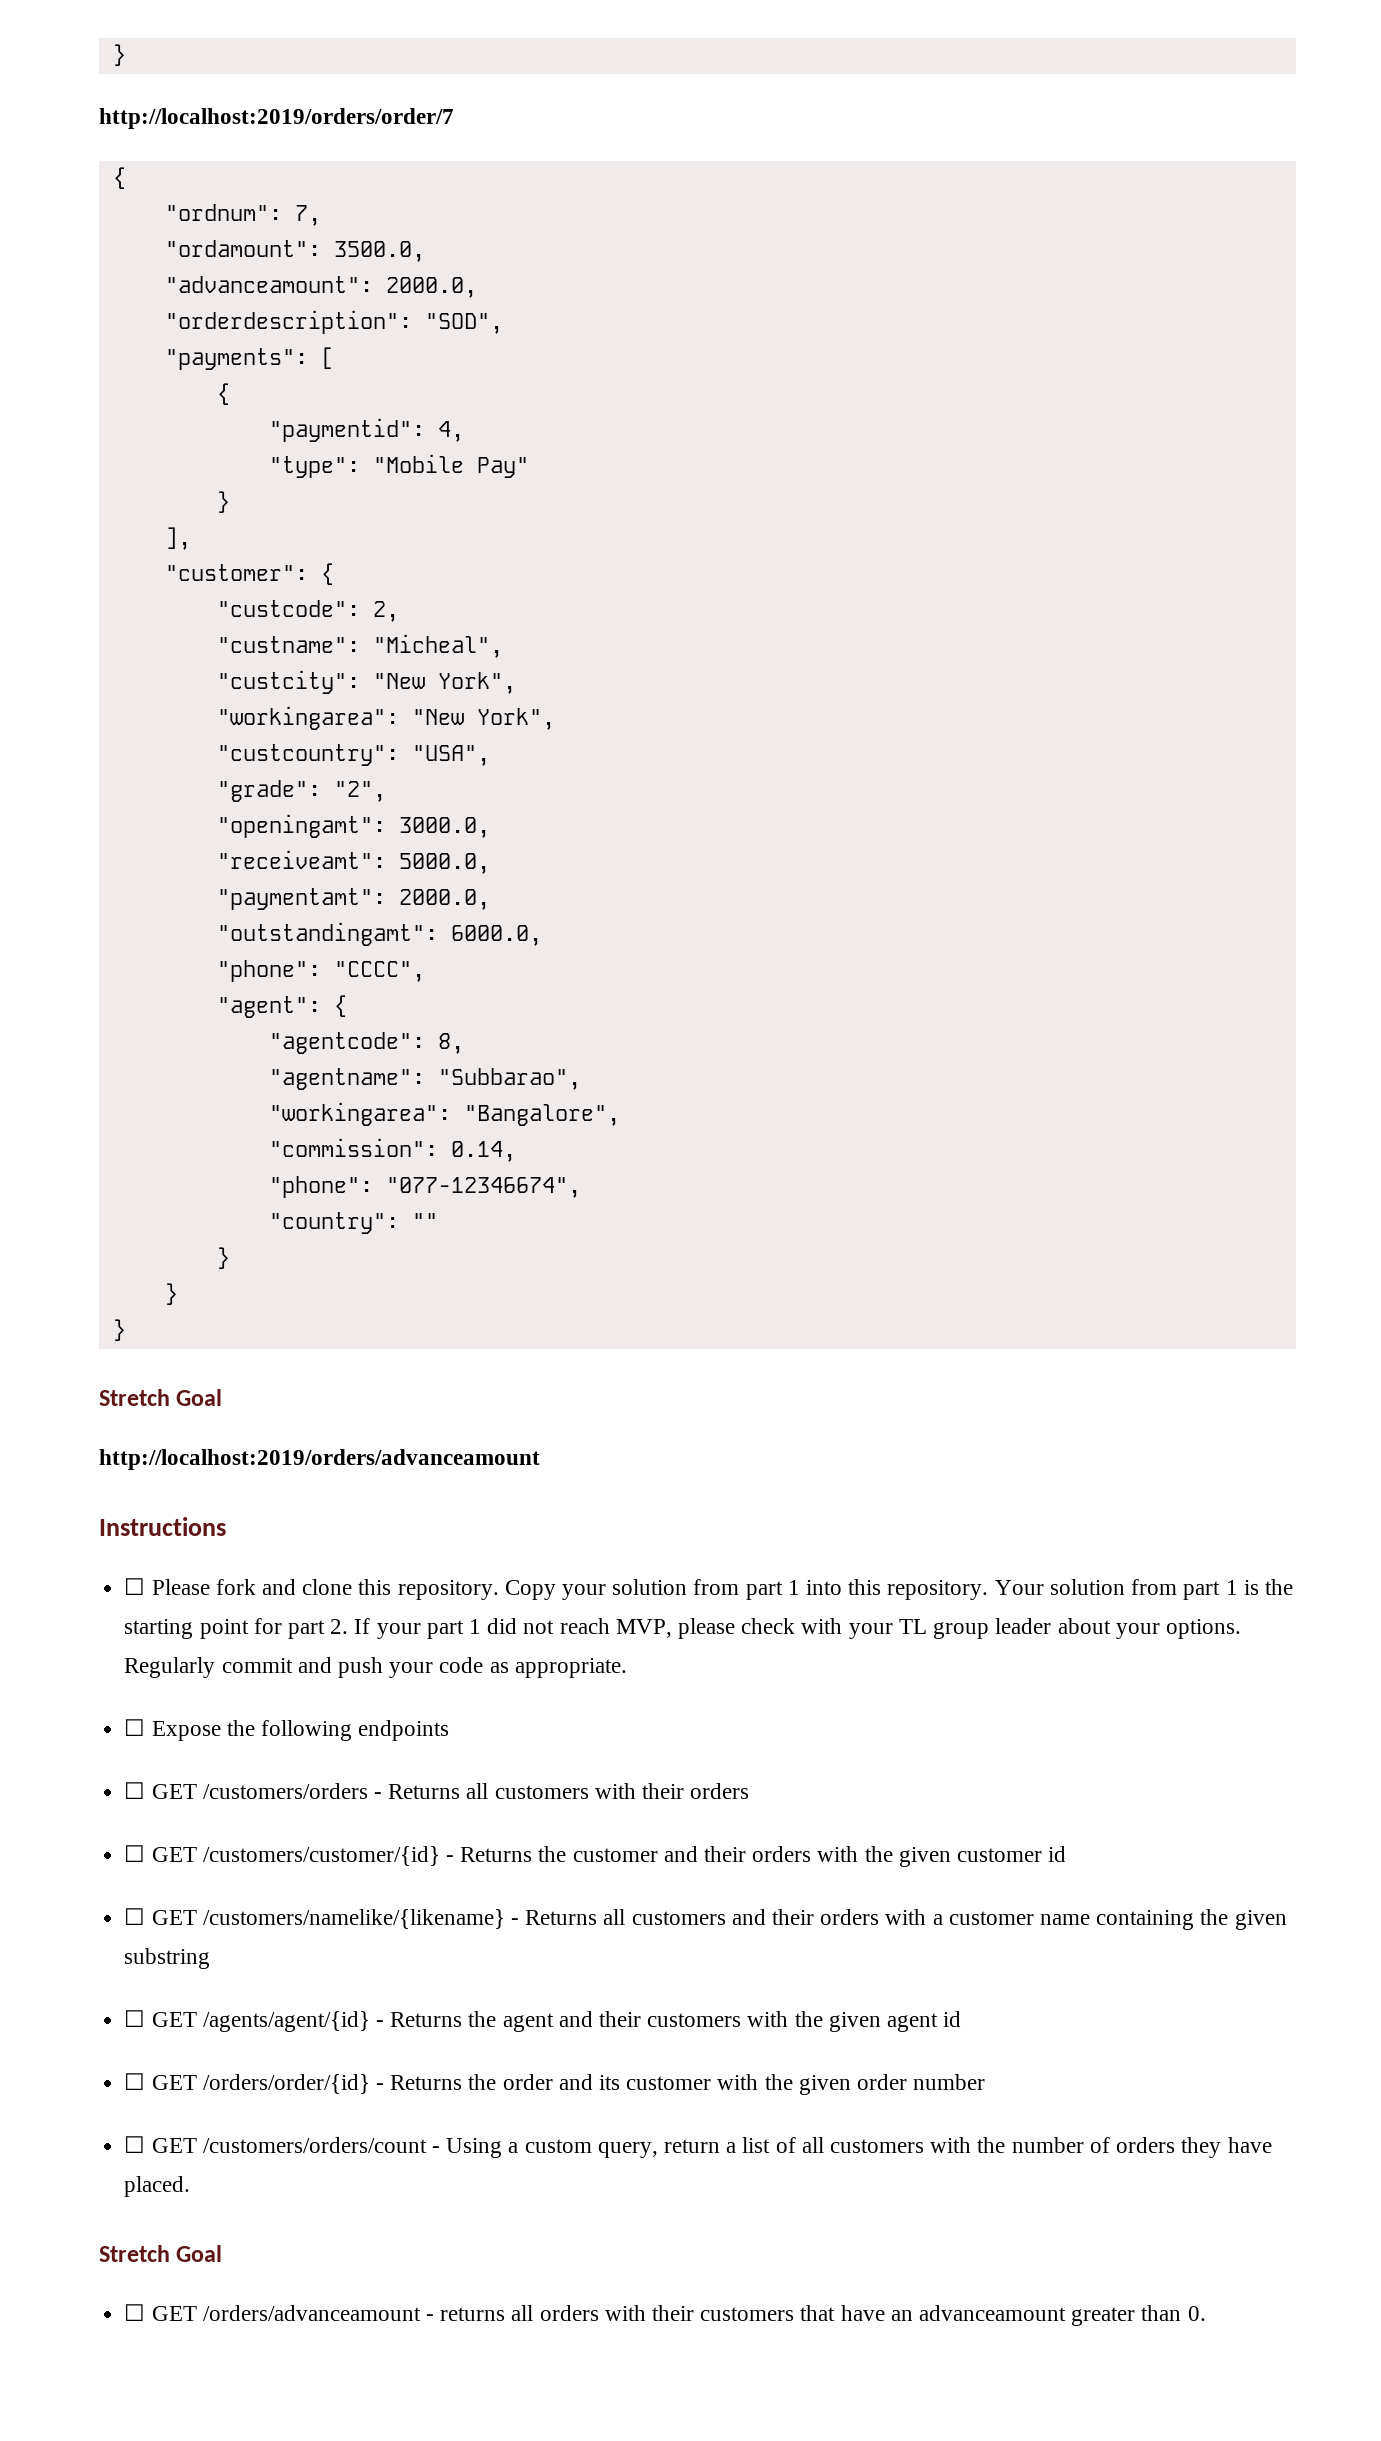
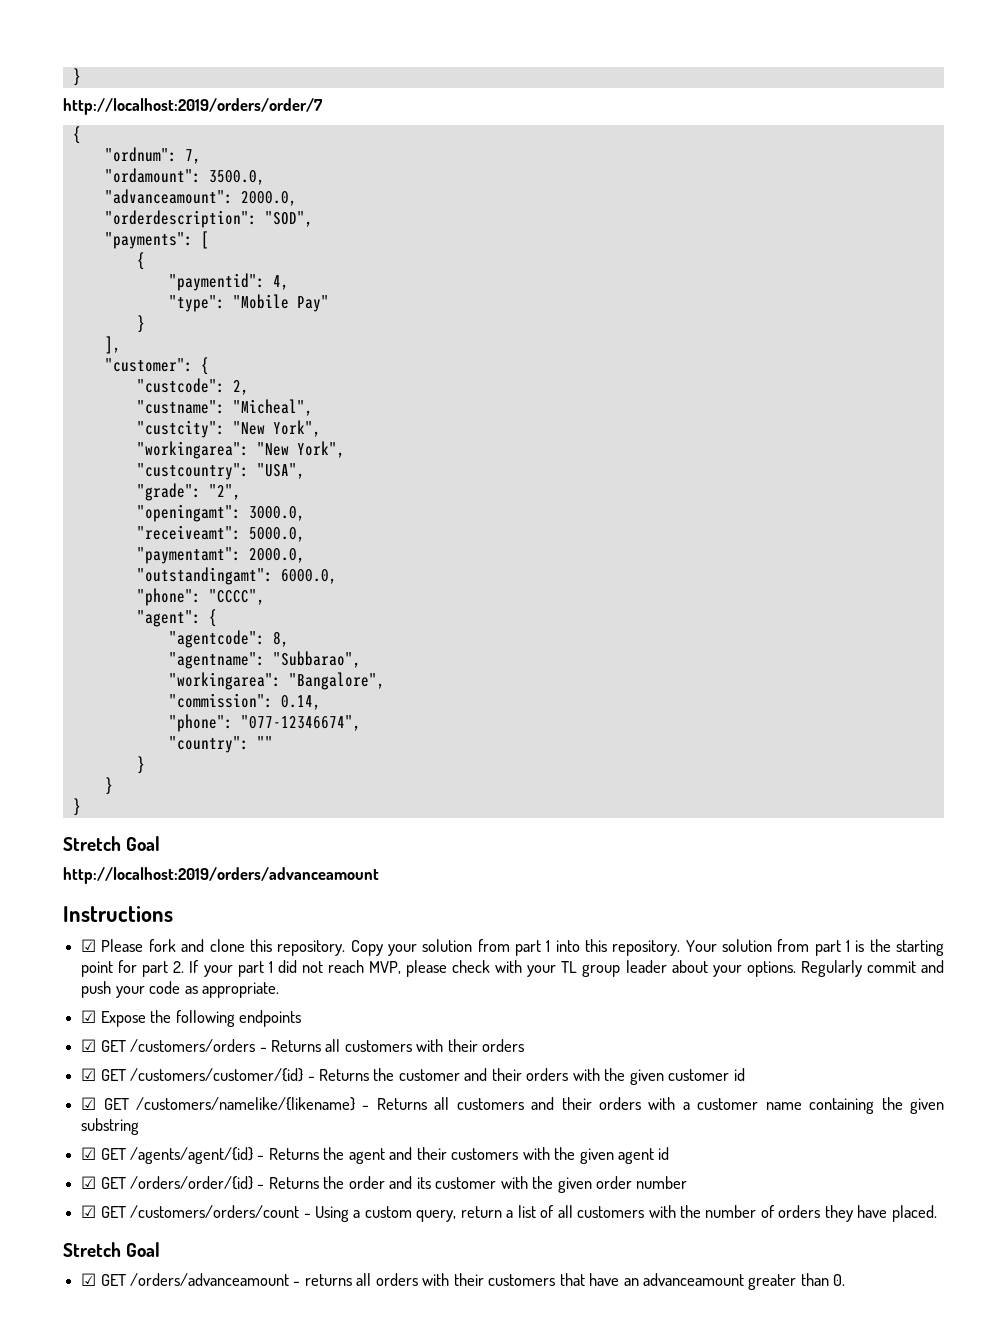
- ☐ Please fork and clone this repository.
+ ☑ Please fork and clone this repository.
- ☐ Expose the following endpoints
+ ☑ Expose the following endpoints
- ☐ GET /customers/orders - Returns all customers with their orders
+ ☑ GET /customers/orders - Returns all customers with their orders
- ☐ GET /customers/customer/{id} - Returns the customer and their orders with the given customer id
+ ☑ GET /customers/customer/{id} - Returns the customer and their orders with the given customer id
- ☐ GET /customers/namelike/{likename} - Returns all customers and their orders with a customer name containing the given substring
+ ☑ GET /customers/namelike/{likename} - Returns all customers and their orders with a customer name containing the given substring
- ☐ GET /agents/agent/{id} - Returns the agent and their customers with the given agent id
+ ☑ GET /agents/agent/{id} - Returns the agent and their customers with the given agent id
- ☐ GET /orders/order/{id} - Returns the order and its customer with the given order number
+ ☑ GET /orders/order/{id} - Returns the order and its customer with the given order number
- ☐ GET /customers/orders/count - Using a custom query, return a list of all customers with the number of orders they have placed.
+ ☑ GET /customers/orders/count - Using a custom query, return a list of all customers with the number of orders they have placed.
- ☐ GET /orders/advanceamount - returns all orders with their customers that have an advanceamount greater than 0.
+ ☑ GET /orders/advanceamount - returns all orders with their customers that have an advanceamount greater than 0.

